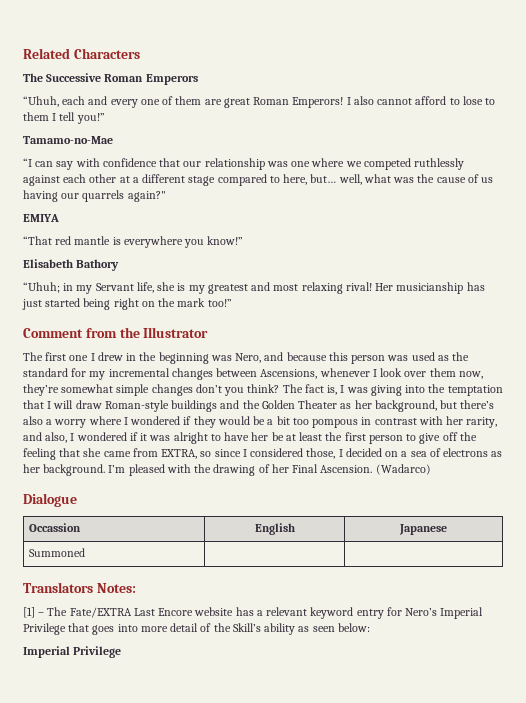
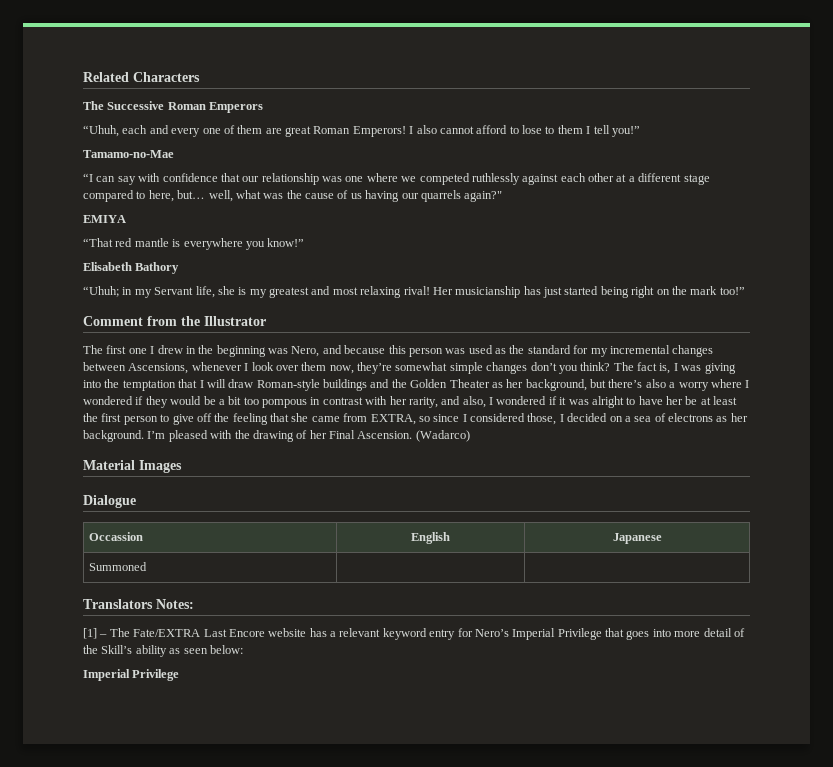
+ Material Images

